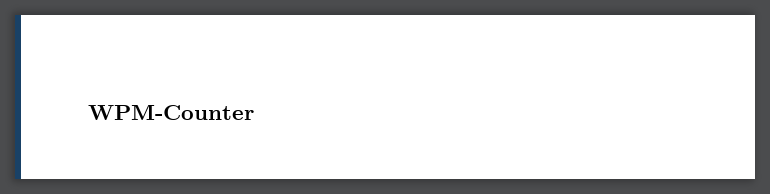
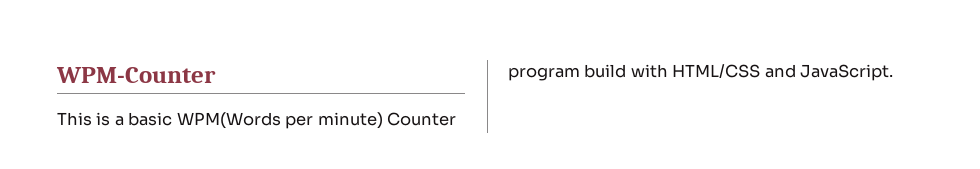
+ This is a basic WPM(Words per minute) Counter program build with HTML/CSS and JavaScript.

